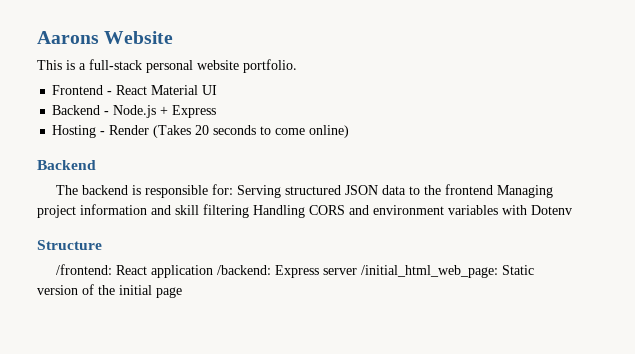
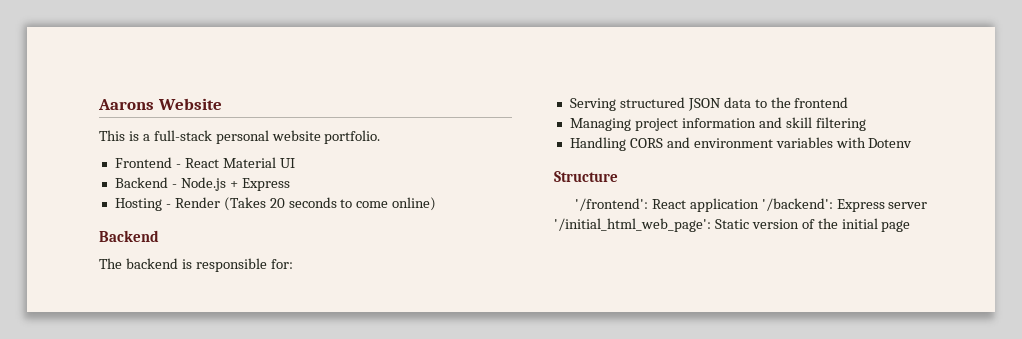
- The backend is responsible for: Serving structured JSON data to the frontend Managing project information and skill filtering Handling CORS and environment variables with Dotenv
+ The backend is responsible for:
+ Serving structured JSON data to the frontend
+ Managing project information and skill filtering
+ Handling CORS and environment variables with Dotenv
- /frontend: React application /backend: Express server /initial_html_web_page: Static version of the initial page
+ '/frontend': React application '/backend': Express server '/initial_html_web_page': Static version of the initial page

